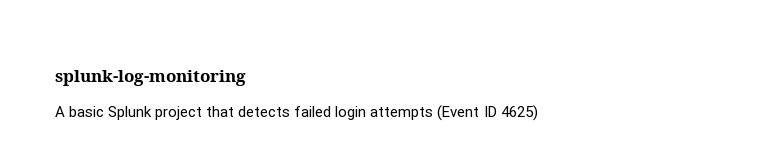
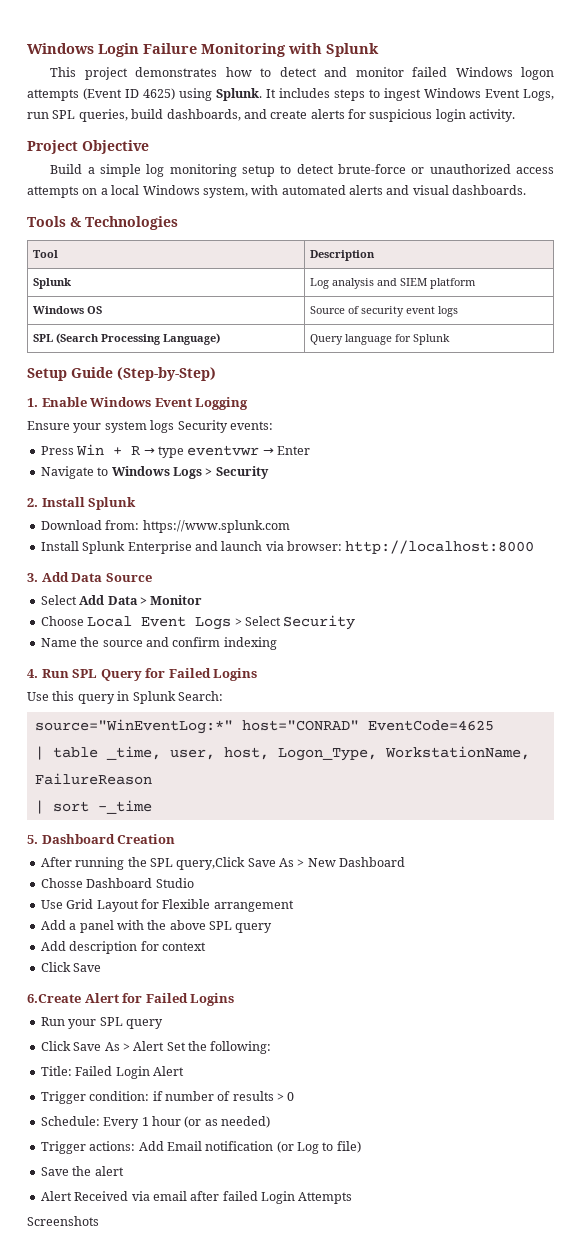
- splunk-log-monitoring
- A basic Splunk project that detects failed login attempts (Event ID 4625)
+ Windows Login Failure Monitoring with Splunk
+ This project demonstrates how to detect and monitor failed Windows logon attempts (Event ID 4625) using Splunk. It includes steps to ingest Windows Event Logs, run SPL queries, build dashboards, and create alerts for suspicious login activity.
+ Project Objective
+ Build a simple log monitoring setup to detect brute-force or unauthorized access attempts on a local Windows system, with automated alerts and visual dashboards.
+ Tools & Technologies
+ Tool | Description
+ Splunk | Log analysis and SIEM platform
+ Windows OS | Source of security event logs
+ SPL (Search Processing Language) | Query language for Splunk
+ Setup Guide (Step-by-Step)
+ 1. Enable Windows Event Logging
+ Ensure your system logs Security events:
+ Press Win + R → type eventvwr → Enter
+ Navigate to Windows Logs > Security
+ 2. Install Splunk
+ Download from: https://www.splunk.com
+ Install Splunk Enterprise and launch via browser: http://localhost:8000
+ 3. Add Data Source
+ Select Add Data > Monitor
+ Choose Local Event Logs > Select Security
+ Name the source and confirm indexing
+ 4. Run SPL Query for Failed Logins
+ Use this query in Splunk Search:
+ source="WinEventLog:*" host="CONRAD" EventCode=4625
+ | table _time, user, host, Logon_Type, WorkstationName, FailureReason
+ | sort -_time
+ 5. Dashboard Creation
+ After running the SPL query,Click Save As > New Dashboard
+ Chosse Dashboard Studio
+ Use Grid Layout for Flexible arrangement
+ Add a panel with the above SPL query
+ Add description for context
+ Click Save
+ 6.Create Alert for Failed Logins
+ Run your SPL query
+ Click Save As > Alert Set the following:
+ Title: Failed Login Alert
+ Trigger condition: if number of results > 0
+ Schedule: Every 1 hour (or as needed)
+ Trigger actions: Add Email notification (or Log to file)
+ Save the alert
+ Alert Received via email after failed Login Attempts
+ Screenshots

